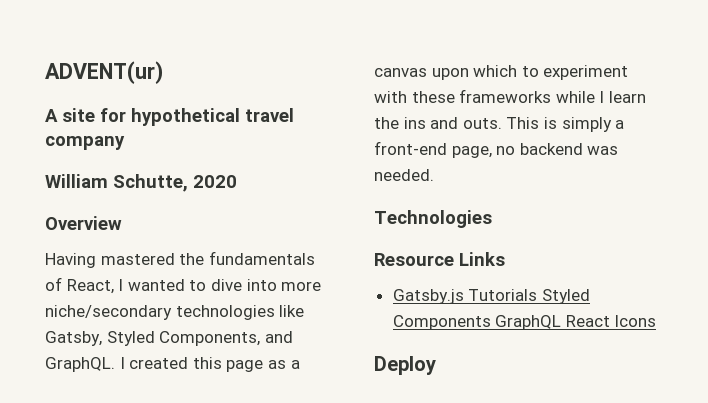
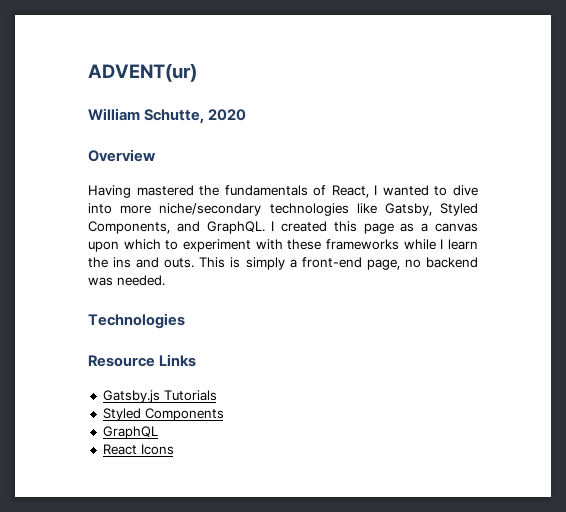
- A site for hypothetical travel company
- Gatsby.js Tutorials Styled Components GraphQL React Icons
+ Gatsby.js Tutorials
+ Styled Components
+ GraphQL
+ React Icons
- Deploy

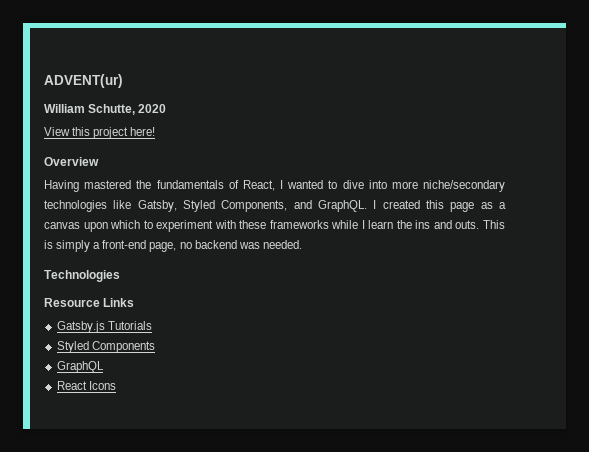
+ View this project here!

